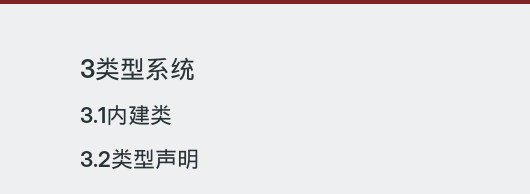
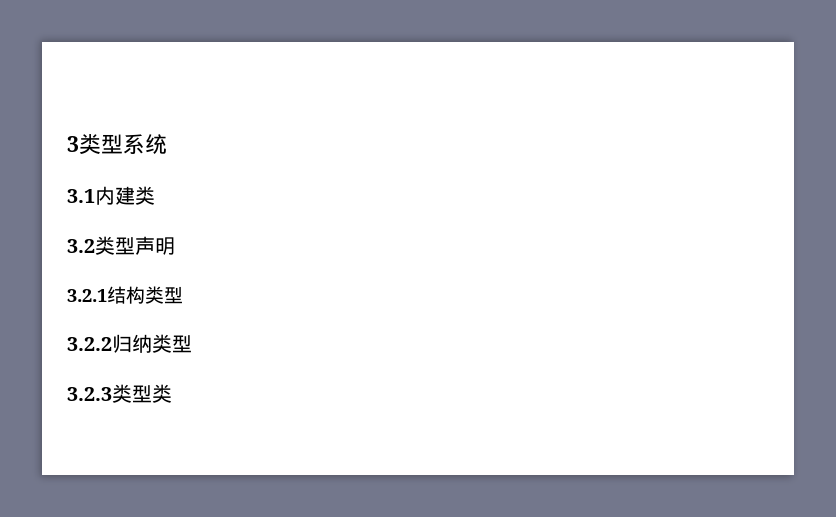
+ 3.2.1结构类型
+ 3.2.2归纳类型
+ 3.2.3类型类

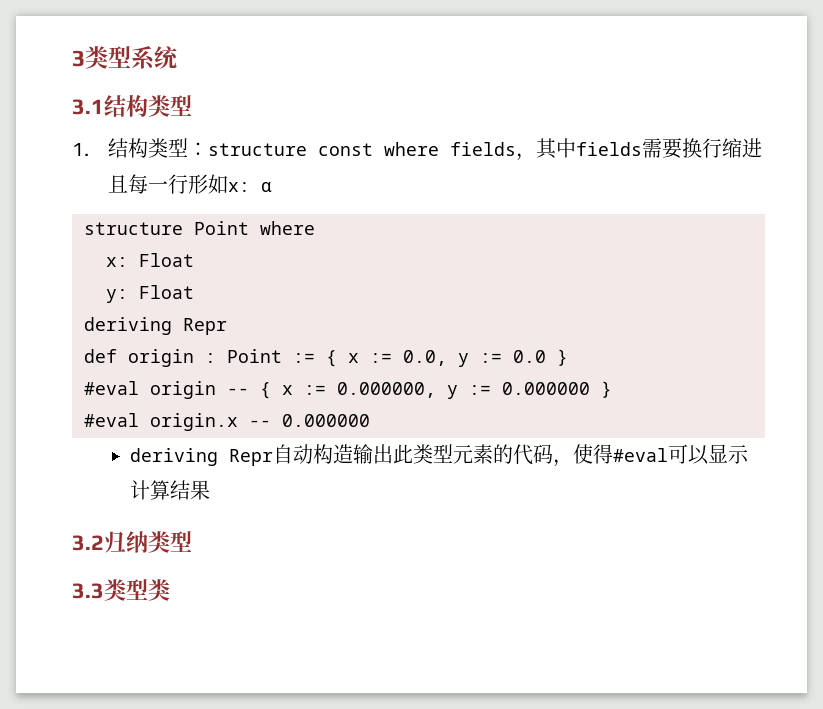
- 3.1内建类
- 3.2类型声明
- 3.2.1结构类型
- 3.2.2归纳类型
+ 3.1结构类型
+ 1.结构类型：structure const where fields，其中fields需要换行缩进且每一行形如x: α
+ structure Point where
+ x: Float
+ y: Float
+ deriving Repr
+ def origin : Point := { x := 0.0, y := 0.0 }
+ #eval origin -- { x := 0.000000, y := 0.000000 }
+ #eval origin.x -- 0.000000
+ deriving Repr自动构造输出此类型元素的代码，使得#eval可以显示计算结果
+ 3.2归纳类型
- 3.2.3类型类
+ 3.3类型类

